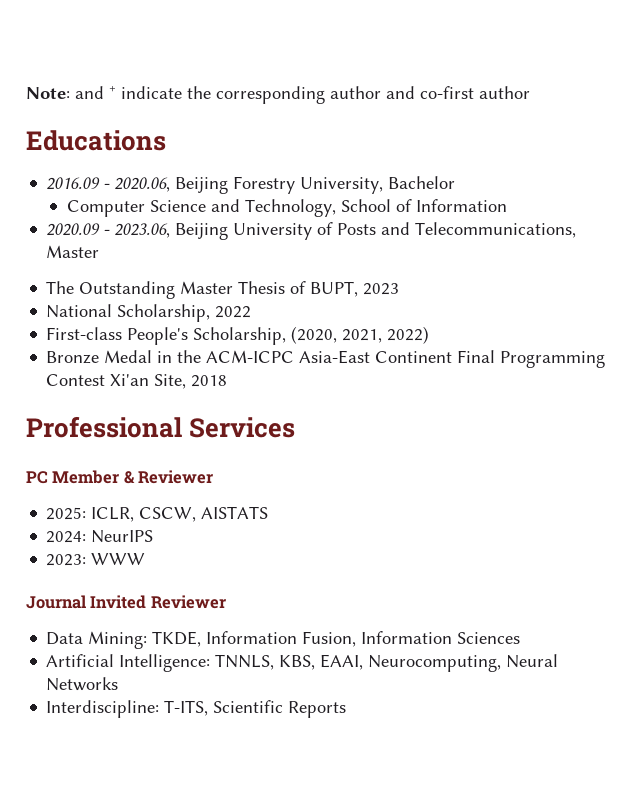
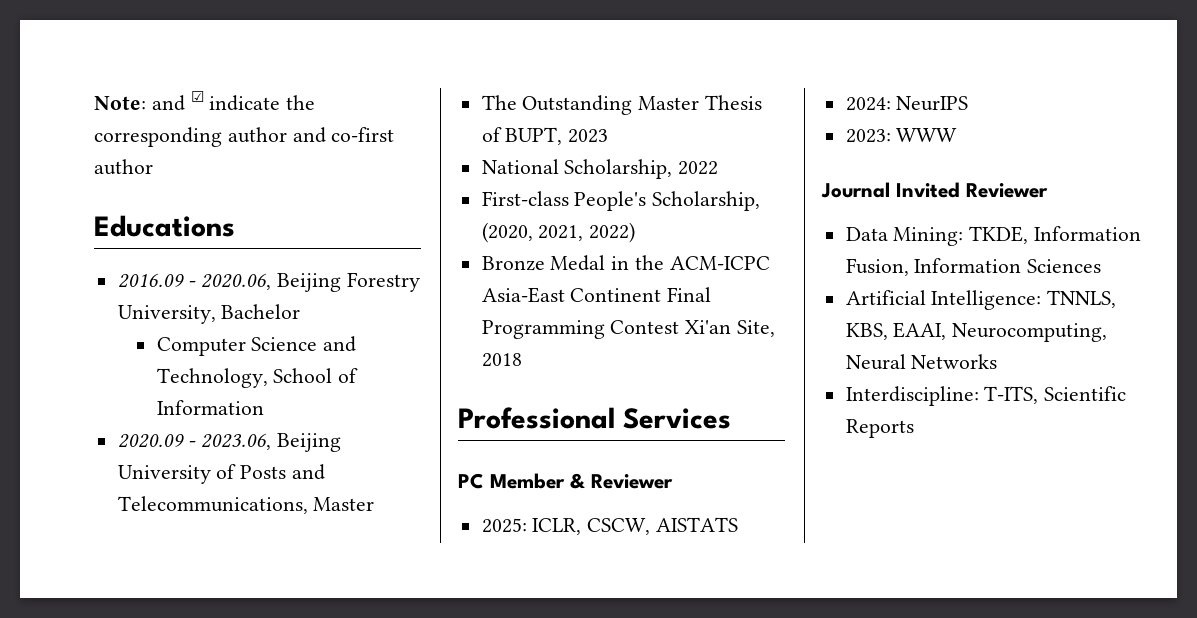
- Note: and + indicate the corresponding author and co-first author
+ Note: and ☑ indicate the corresponding author and co-first author

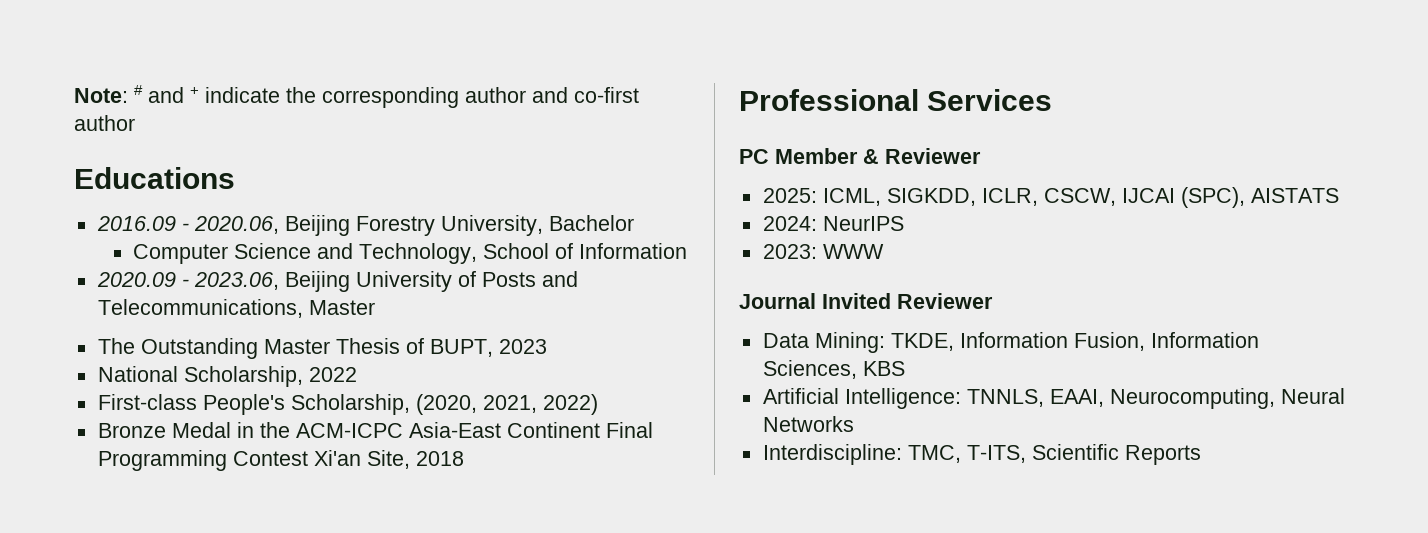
- Note: and ☑ indicate the corresponding author and co-first author
+ Note: # and + indicate the corresponding author and co-first author
- 2025: ICLR, CSCW, AISTATS
+ 2025: ICML, SIGKDD, ICLR, CSCW, IJCAI (SPC), AISTATS
- Data Mining: TKDE, Information Fusion, Information Sciences
+ Data Mining: TKDE, Information Fusion, Information Sciences, KBS
- Artificial Intelligence: TNNLS, KBS, EAAI, Neurocomputing, Neural Networks
+ Artificial Intelligence: TNNLS, EAAI, Neurocomputing, Neural Networks
- Interdiscipline: T-ITS, Scientific Reports
+ Interdiscipline: TMC, T-ITS, Scientific Reports

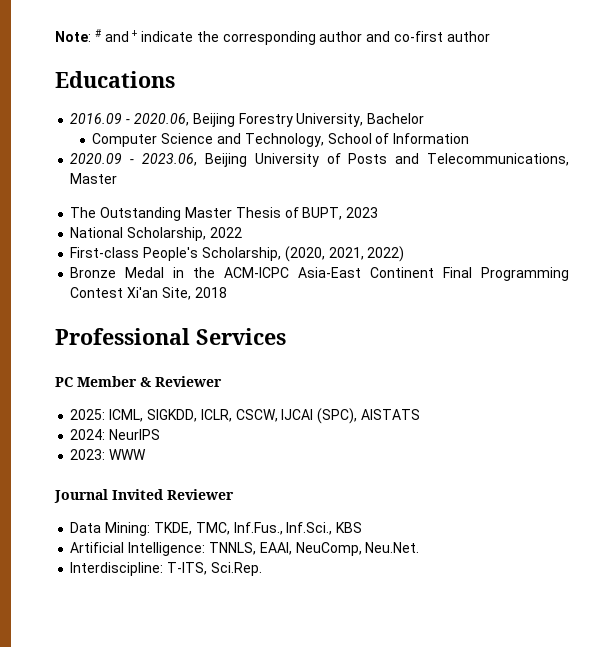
- Data Mining: TKDE, Information Fusion, Information Sciences, KBS
+ Data Mining: TKDE, TMC, Inf.Fus., Inf.Sci., KBS
- Artificial Intelligence: TNNLS, EAAI, Neurocomputing, Neural Networks
- Interdiscipline: TMC, T-ITS, Scientific Reports
+ Artificial Intelligence: TNNLS, EAAI, NeuComp, Neu.Net.
+ Interdiscipline: T-ITS, Sci.Rep.

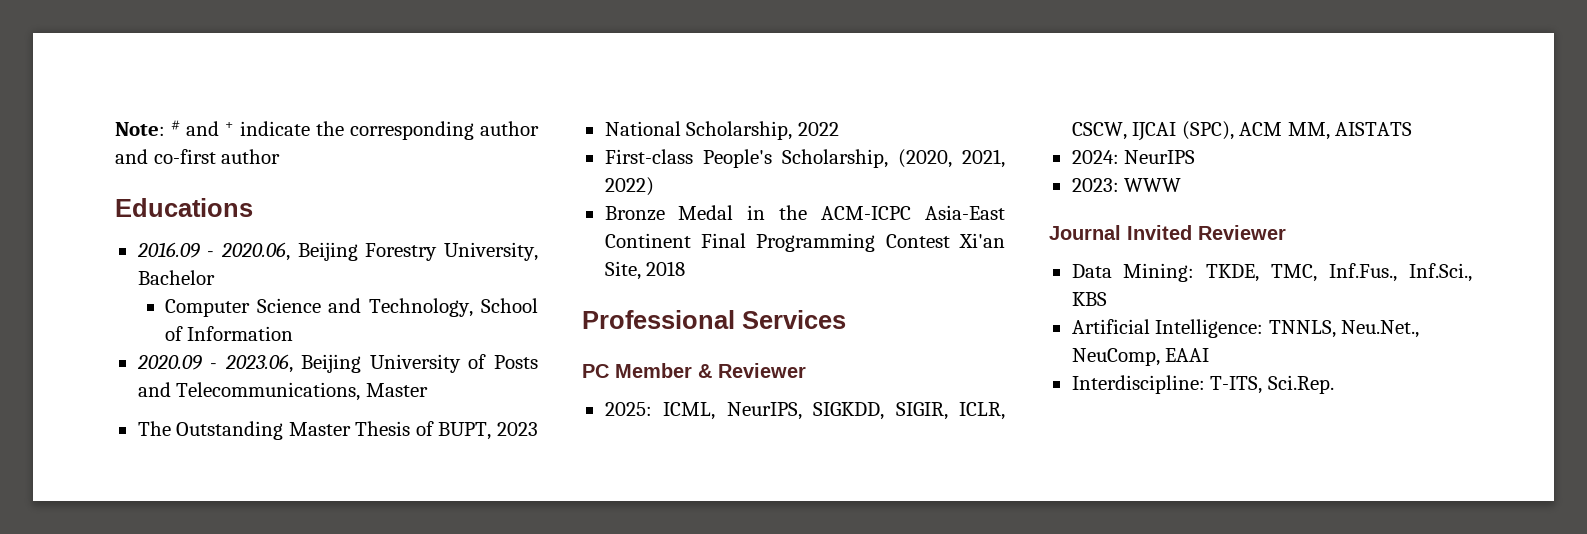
- 2025: ICML, SIGKDD, ICLR, CSCW, IJCAI (SPC), AISTATS
+ 2025: ICML, NeurIPS, SIGKDD, SIGIR, ICLR, CSCW, IJCAI (SPC), ACM MM, AISTATS
- Artificial Intelligence: TNNLS, EAAI, NeuComp, Neu.Net.
+ Artificial Intelligence: TNNLS, Neu.Net., NeuComp, EAAI

